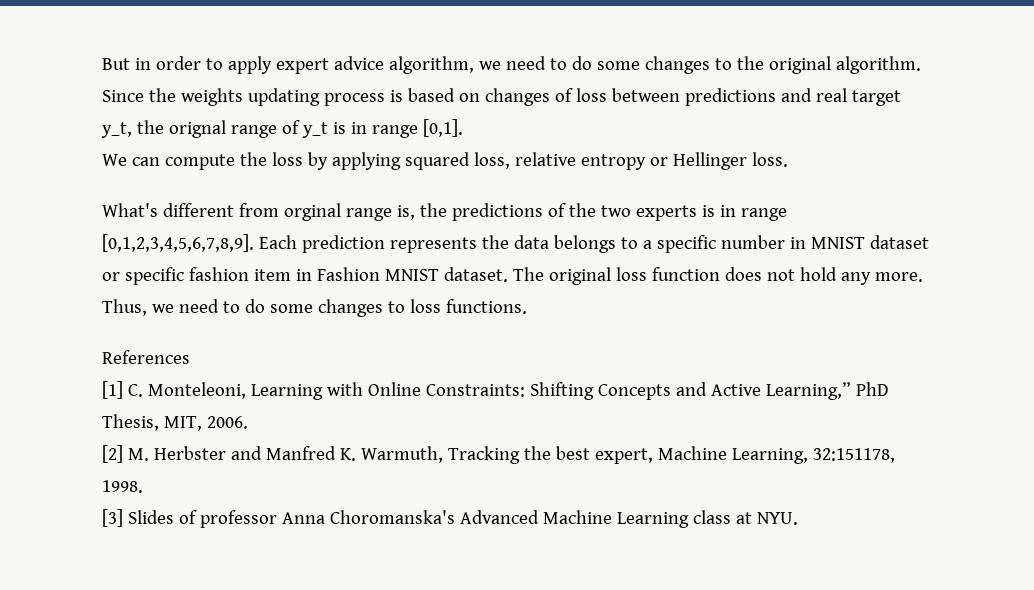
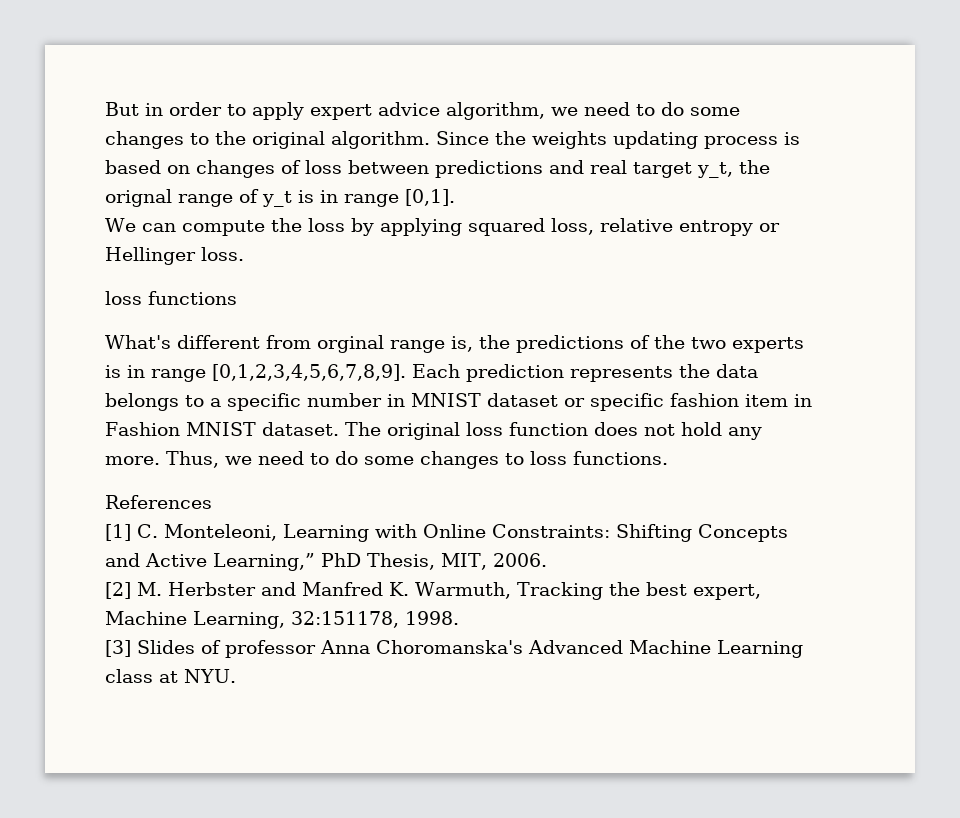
+ loss functions

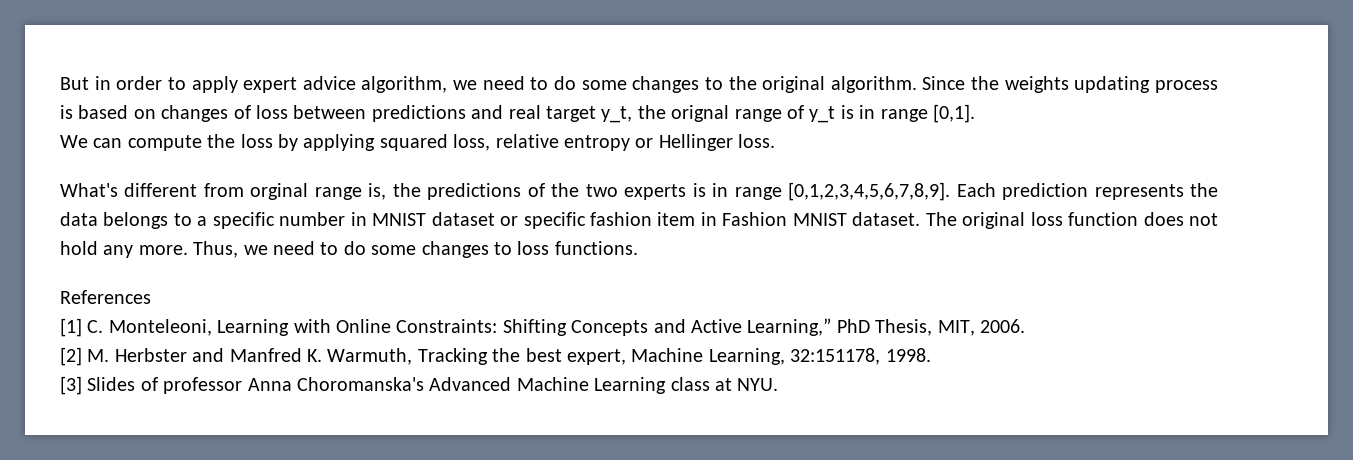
- loss functions

